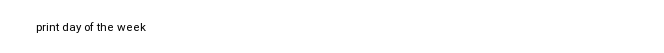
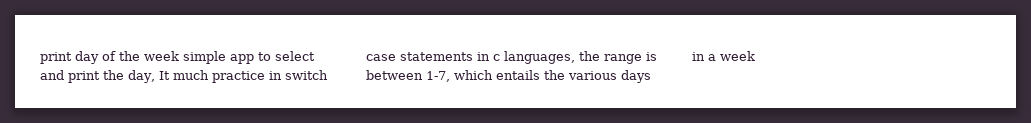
- print day of the week
+ print day of the week simple app to select and print the day, It much practice in switch case statements in c languages, the range is between 1-7, which entails the various days in a week

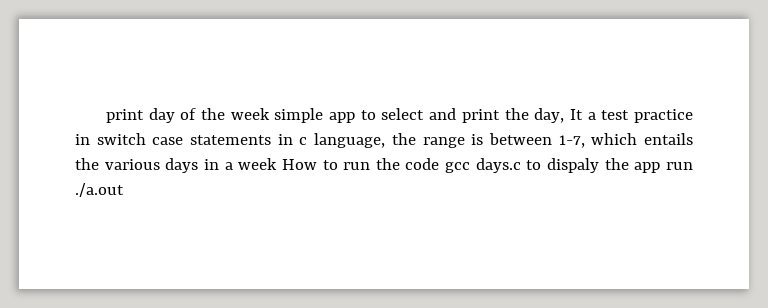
- print day of the week simple app to select and print the day, It much practice in switch case statements in c languages, the range is between 1-7, which entails the various days in a week
+ print day of the week simple app to select and print the day, It a test practice in switch case statements in c language, the range is between 1-7, which entails the various days in a week How to run the code gcc days.c to dispaly the app run ./a.out

